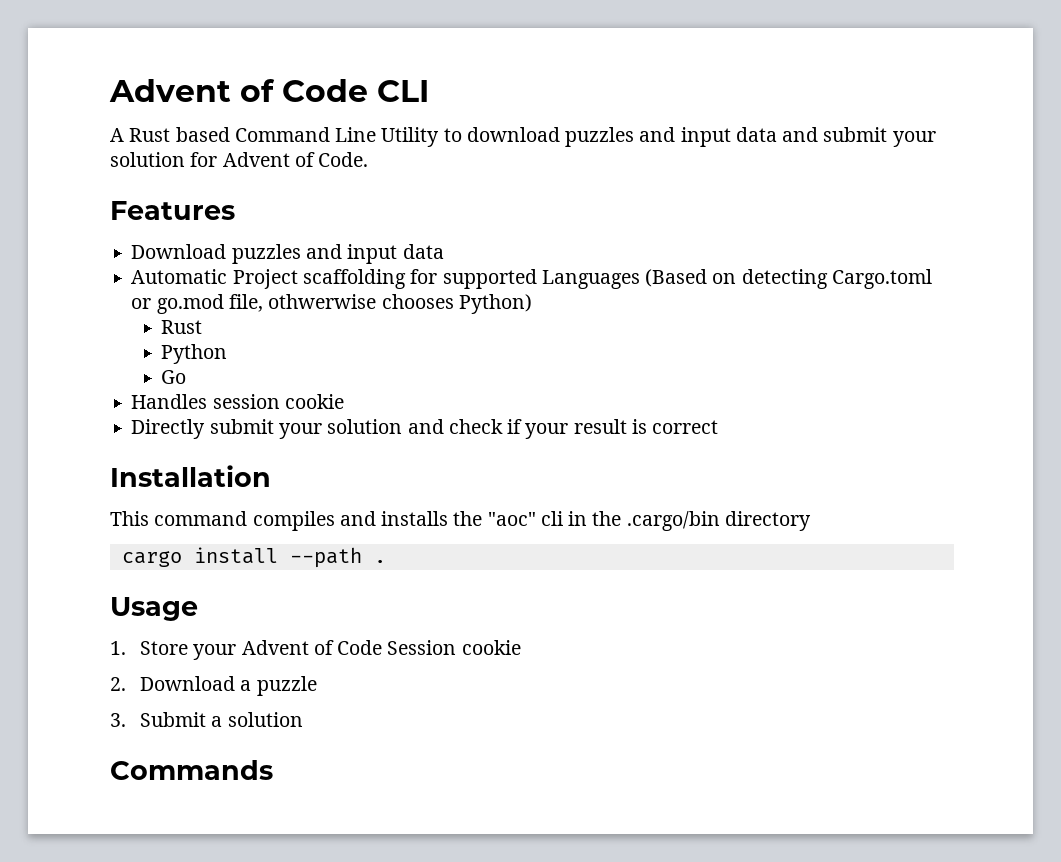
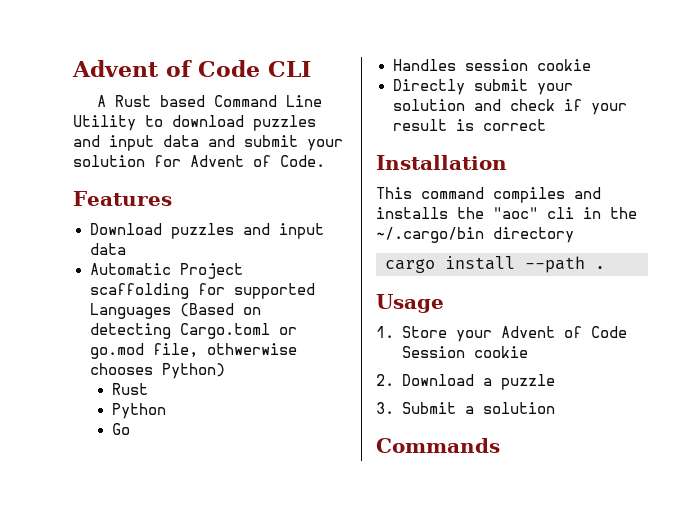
- This command compiles and installs the "aoc" cli in the .cargo/bin directory
+ This command compiles and installs the "aoc" cli in the ~/.cargo/bin directory

